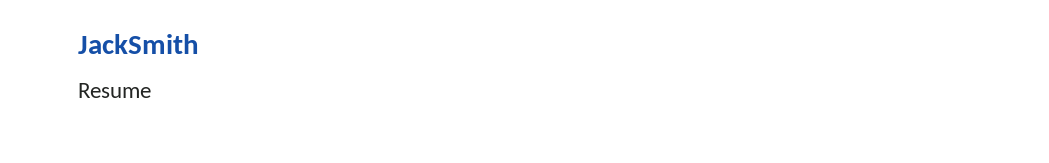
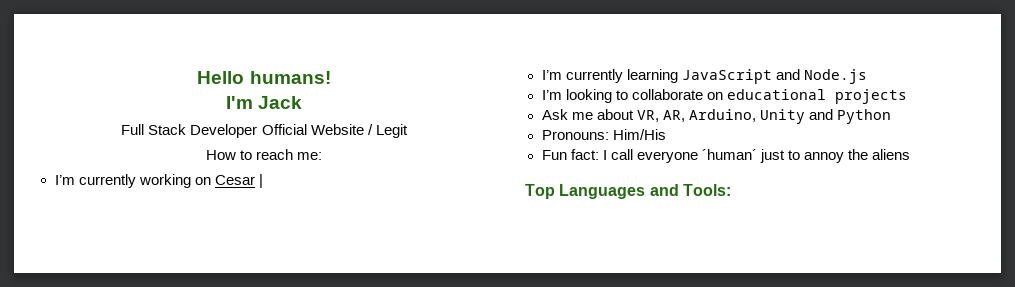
- JackSmith
- Resume
+ Hello humans!
+ I'm Jack
+ Full Stack Developer Official Website / Legit
+ How to reach me:
+ I’m currently working on Cesar |
+ I’m currently learning JavaScript and Node.js
+ I’m looking to collaborate on educational projects
+ Ask me about VR, AR, Arduino, Unity and Python
+ Pronouns: Him/His
+ Fun fact: I call everyone ´human´ just to annoy the aliens
+ Top Languages and Tools:

